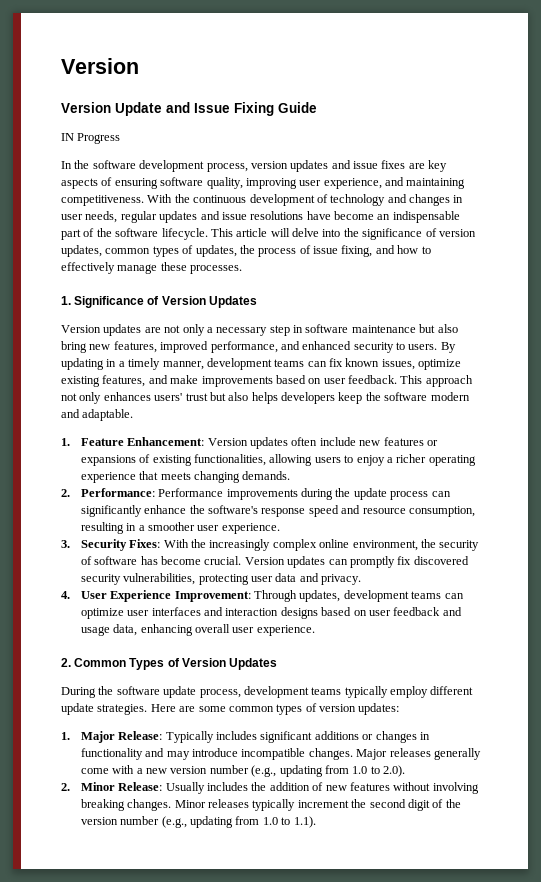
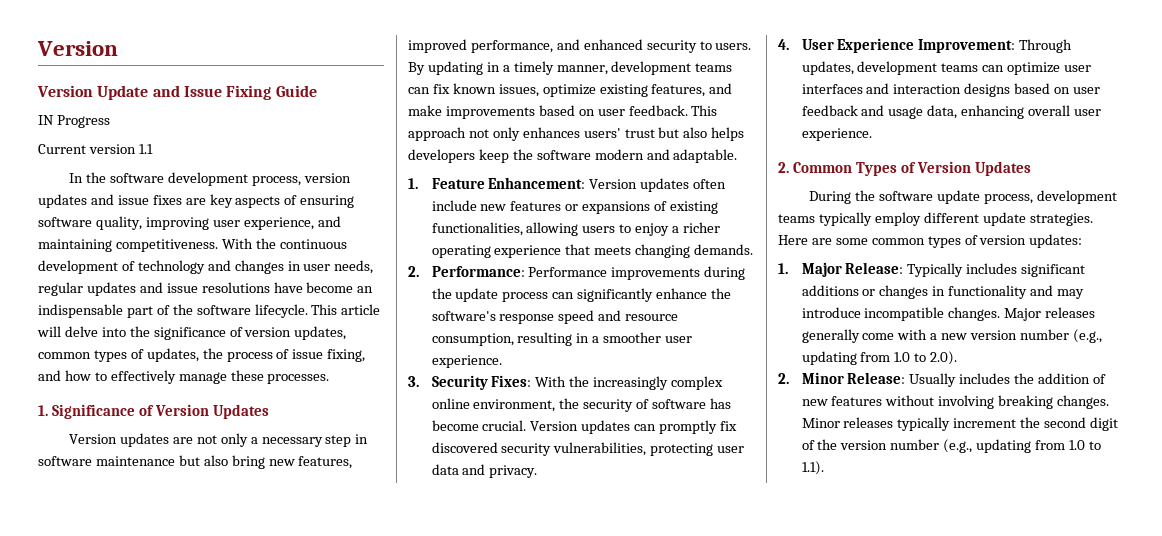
+ Current version 1.1

